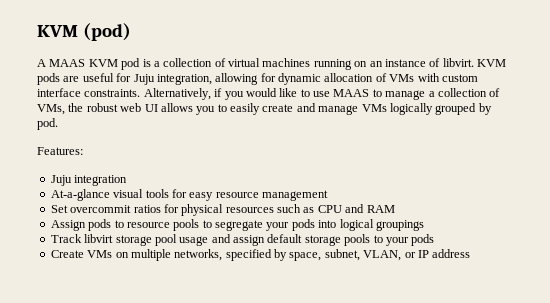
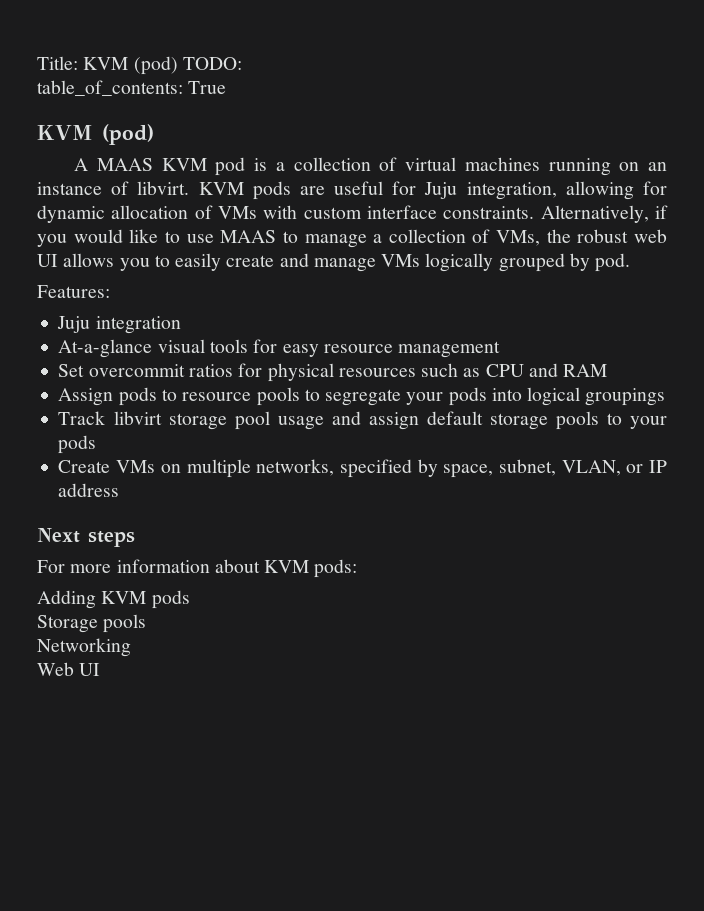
+ Title: KVM (pod) TODO:
+ table_of_contents: True
+ Next steps
+ For more information about KVM pods:
+ Adding KVM pods
+ Storage pools
+ Networking
+ Web UI

